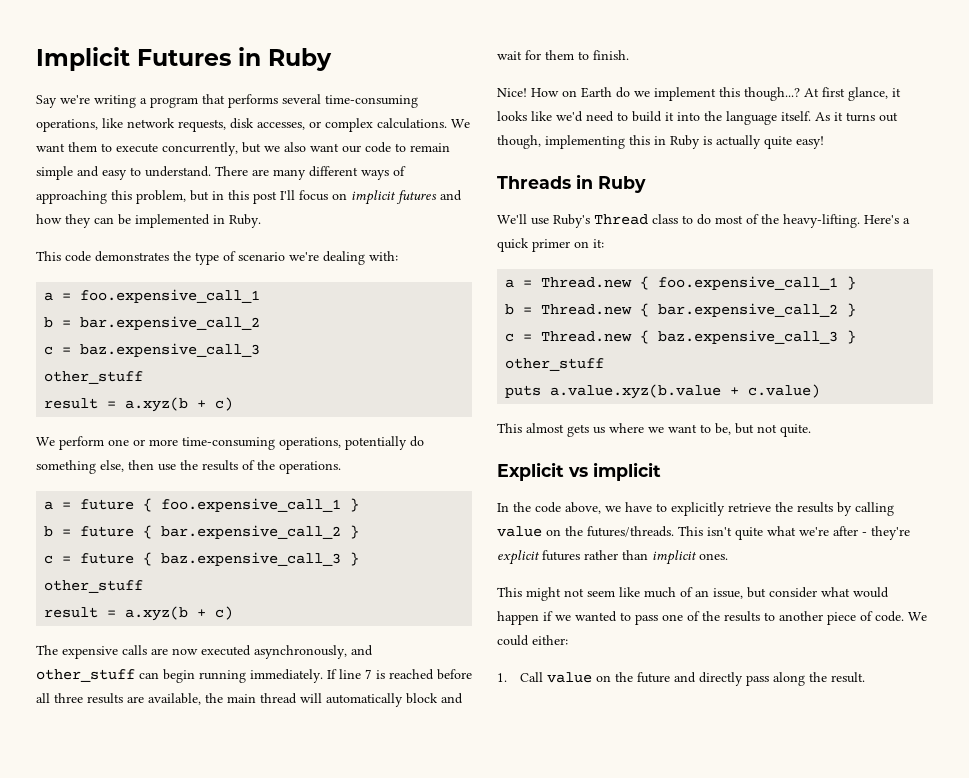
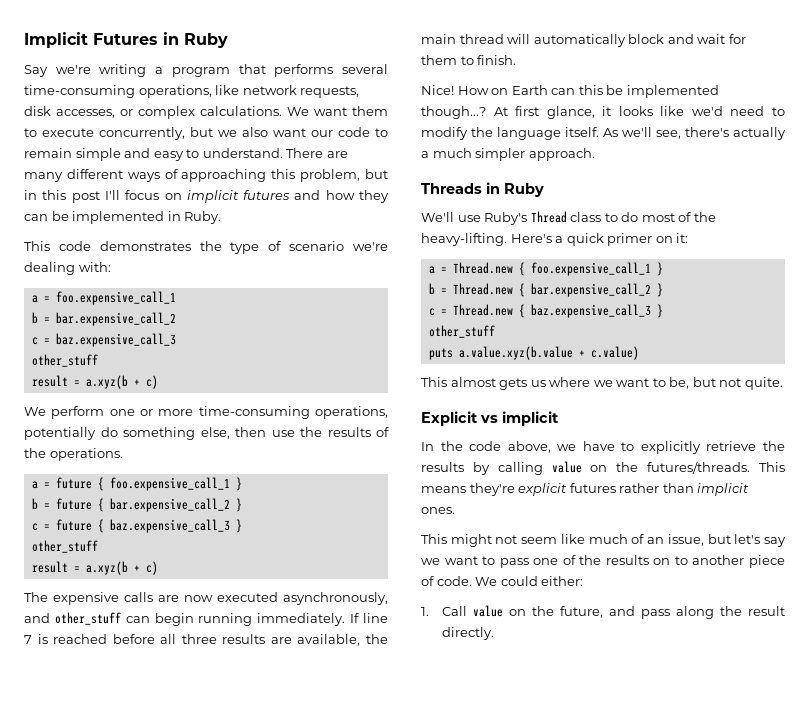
- How on Earth do we implement this though...?
+ How on Earth can this be implemented though...?
- At first glance, it looks like we'd need to build it into the language itself.
+ At first glance, it looks like we'd need to modify the language itself.
- As it turns out though, implementing this in Ruby is actually quite easy!
+ As we'll see, there's actually a much simpler approach.
- This isn't quite what we're after - they're explicit futures rather than implicit ones.
+ This means they're explicit futures rather than implicit ones.
- This might not seem like much of an issue, but consider what would happen if we wanted to pass one of the results to another piece of code.
+ This might not seem like much of an issue, but let's say we want to pass one of the results on to another piece of code.
- 1. Call value on the future and directly pass along the result.
+ 1. Call value on the future, and pass along the result directly.

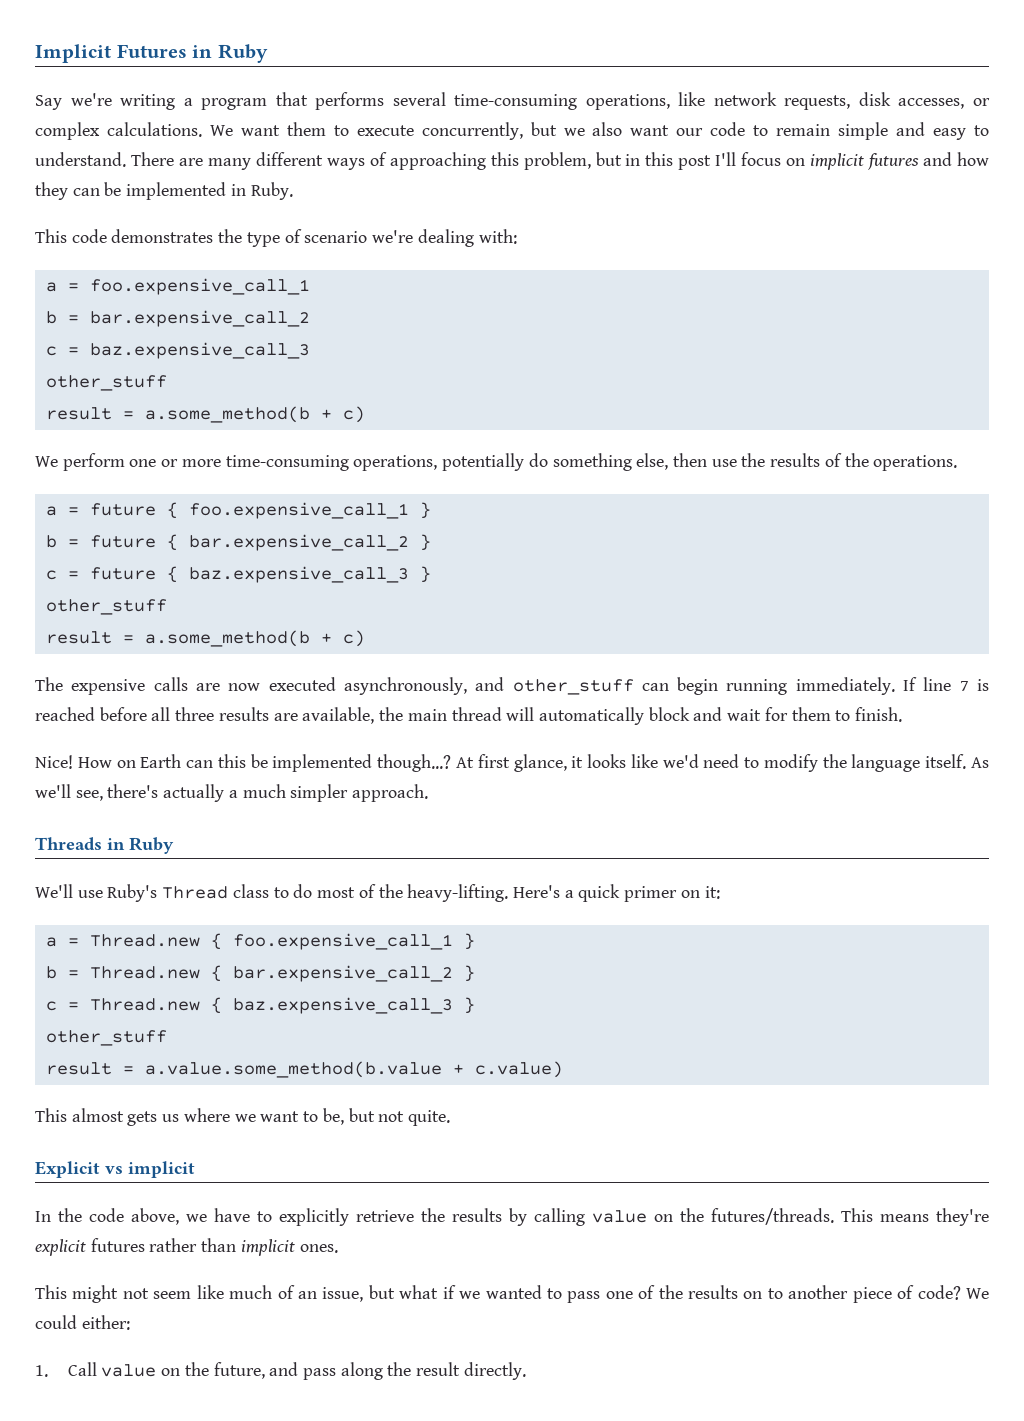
  c = baz.expensive_call_3
  other_stuff
- result = a.xyz(b + c)
+ result = a.some_method(b + c)
  c = future { baz.expensive_call_3 }
  other_stuff
- result = a.xyz(b + c)
+ result = a.some_method(b + c)
- puts a.value.xyz(b.value + c.value)
+ result = a.value.some_method(b.value + c.value)
- This might not seem like much of an issue, but let's say we want to pass one of the results on to another piece of code.
+ This might not seem like much of an issue, but what if we wanted to pass one of the results on to another piece of code?

